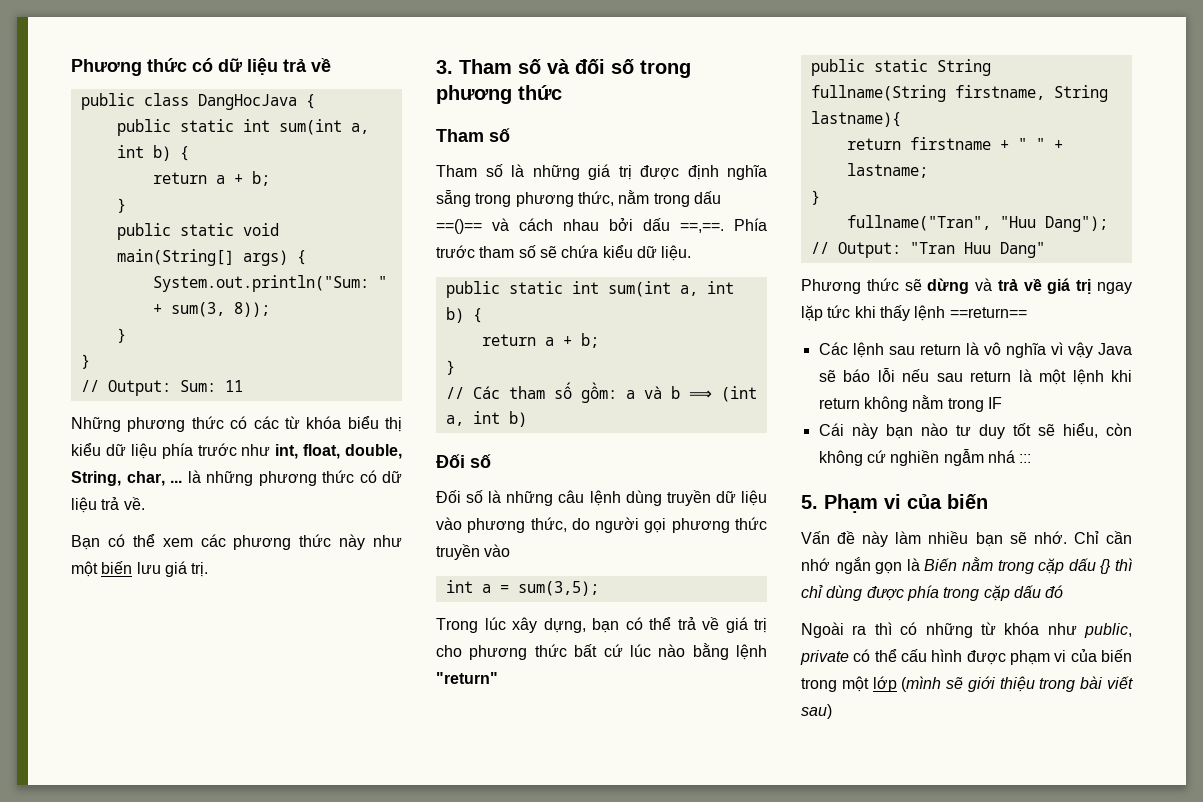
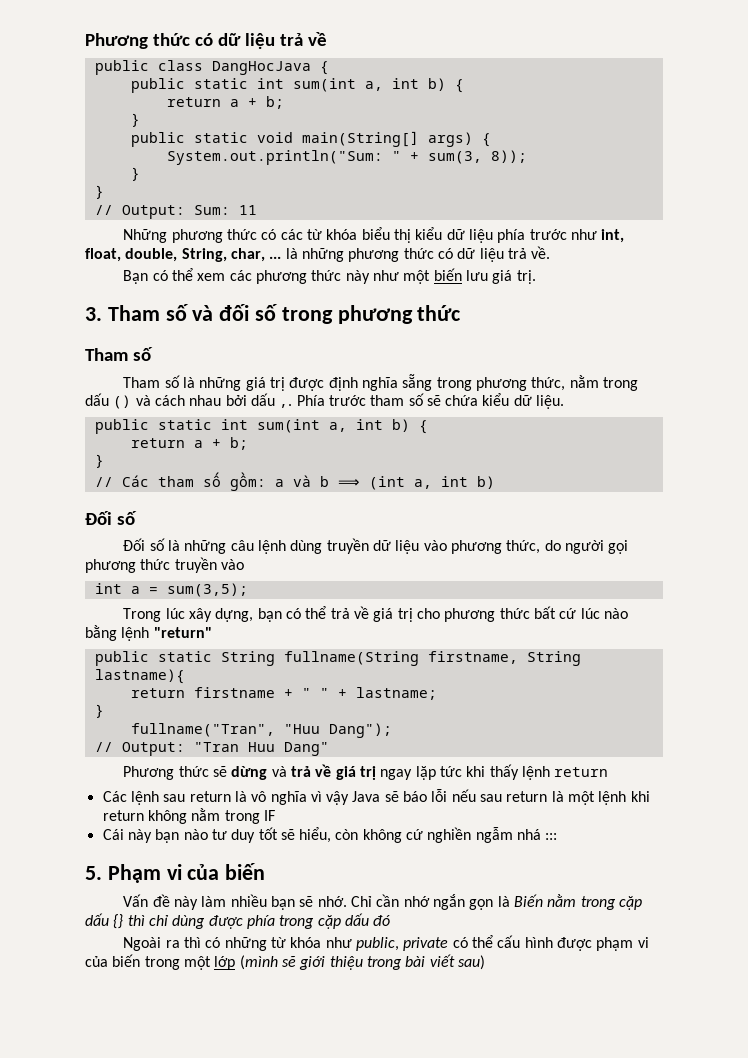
- Tham số là những giá trị được định nghĩa sẵng trong phương thức, nằm trong dấu ==()== và cách nhau bởi dấu ==,==.
+ Tham số là những giá trị được định nghĩa sẵng trong phương thức, nằm trong dấu () và cách nhau bởi dấu ,.
- Phương thức sẽ dừng và trả về giá trị ngay lặp tức khi thấy lệnh ==return==
+ Phương thức sẽ dừng và trả về giá trị ngay lặp tức khi thấy lệnh return

